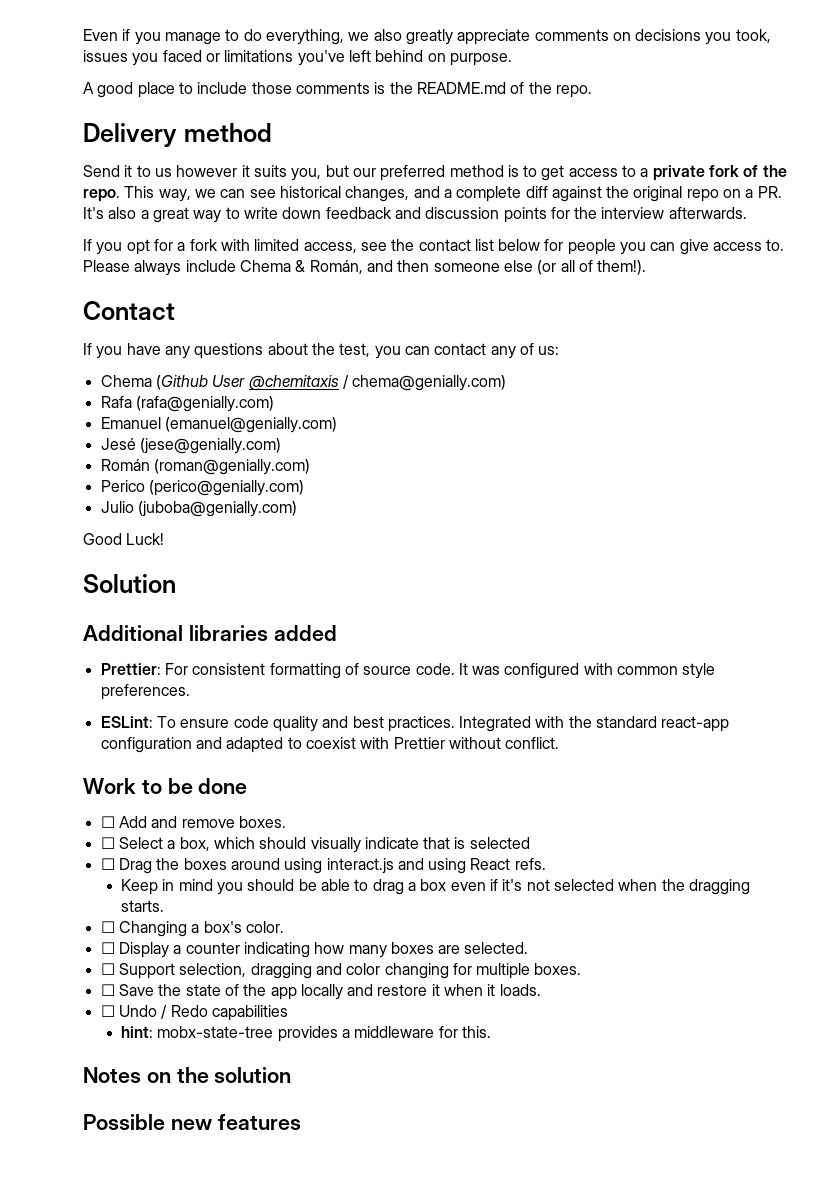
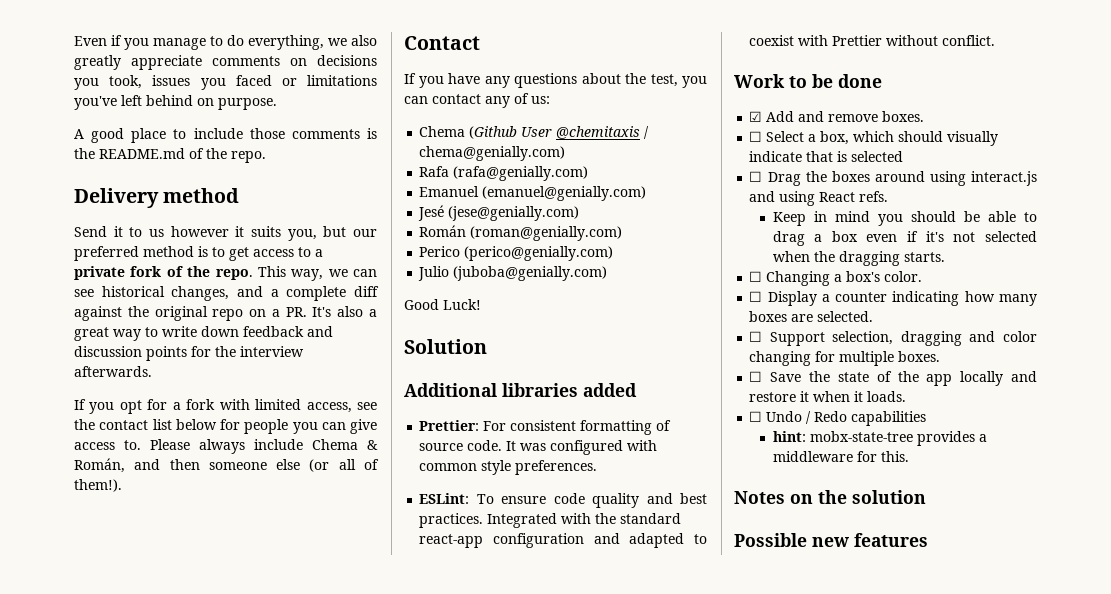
- ☐ Add and remove boxes.
+ ☑ Add and remove boxes.

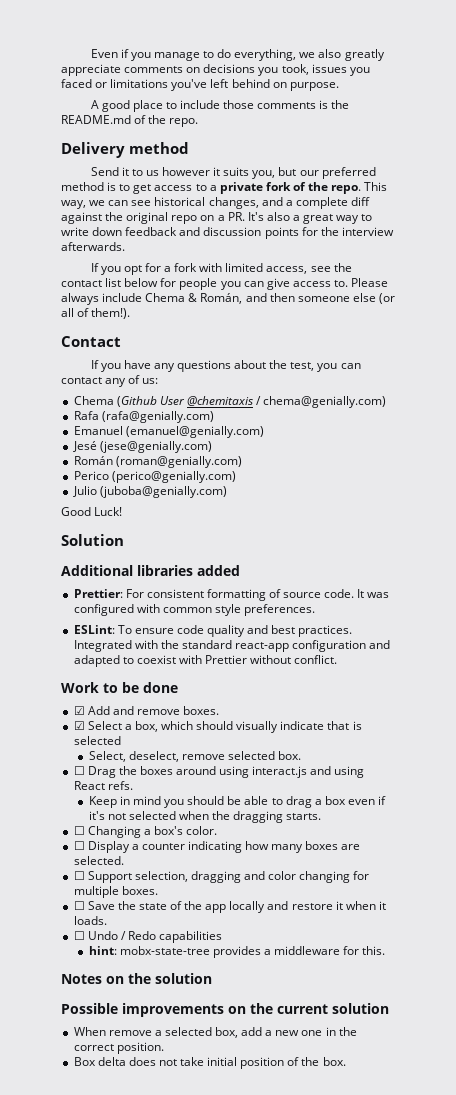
- ☐ Select a box, which should visually indicate that is selected
+ ☑ Select a box, which should visually indicate that is selected
+ Select, deselect, remove selected box.
- Possible new features
+ Possible improvements on the current solution
+ When remove a selected box, add a new one in the correct position.
+ Box delta does not take initial position of the box.

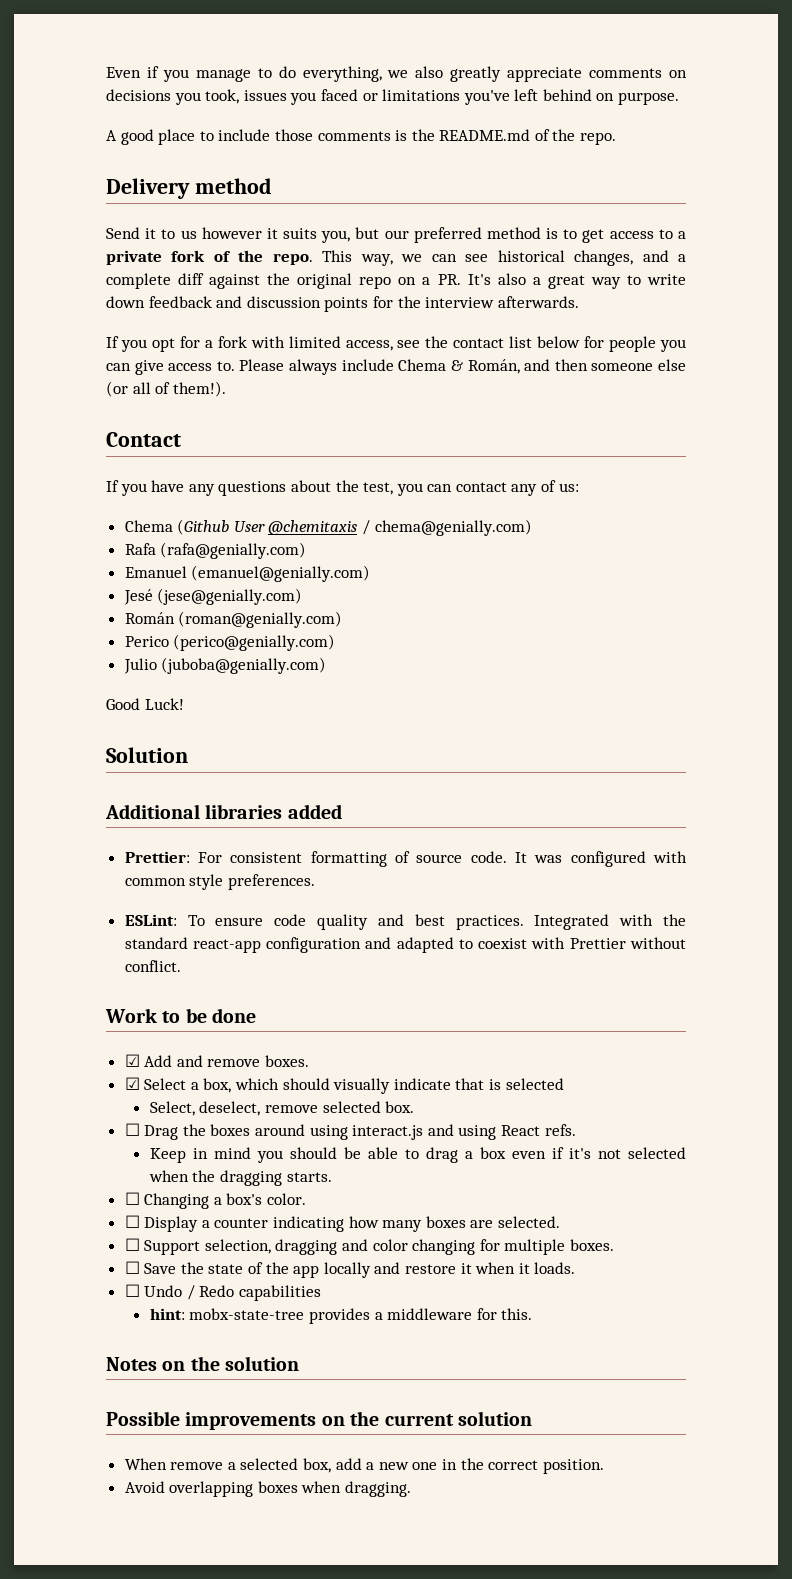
- Box delta does not take initial position of the box.
+ Avoid overlapping boxes when dragging.

